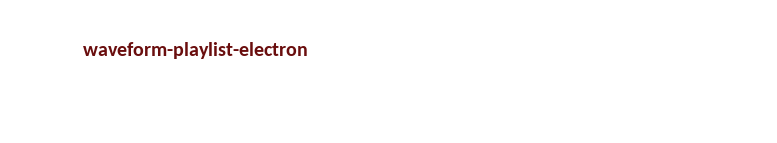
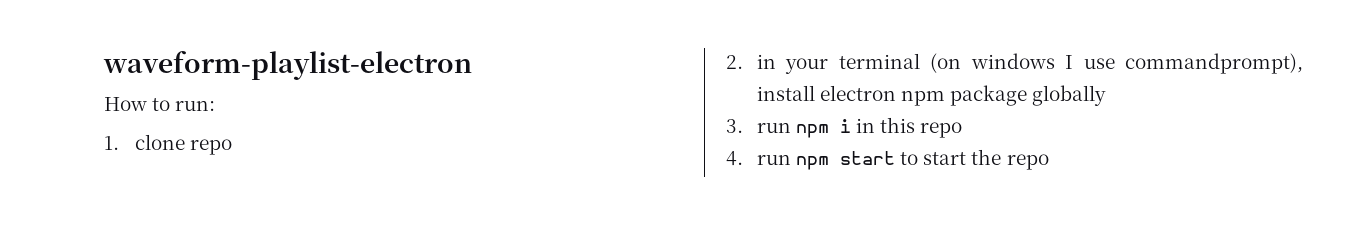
+ How to run:
+ 1. clone repo
+ 2. in your terminal (on windows I use commandprompt), install electron npm package globally
+ 3. run npm i in this repo
+ 4. run npm start to start the repo

